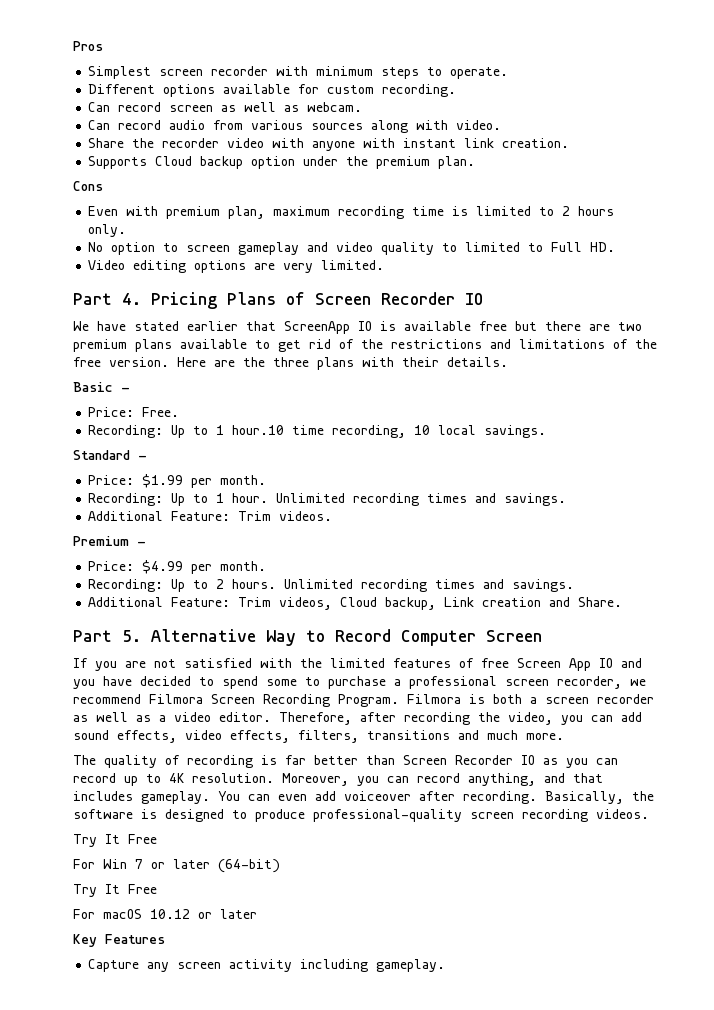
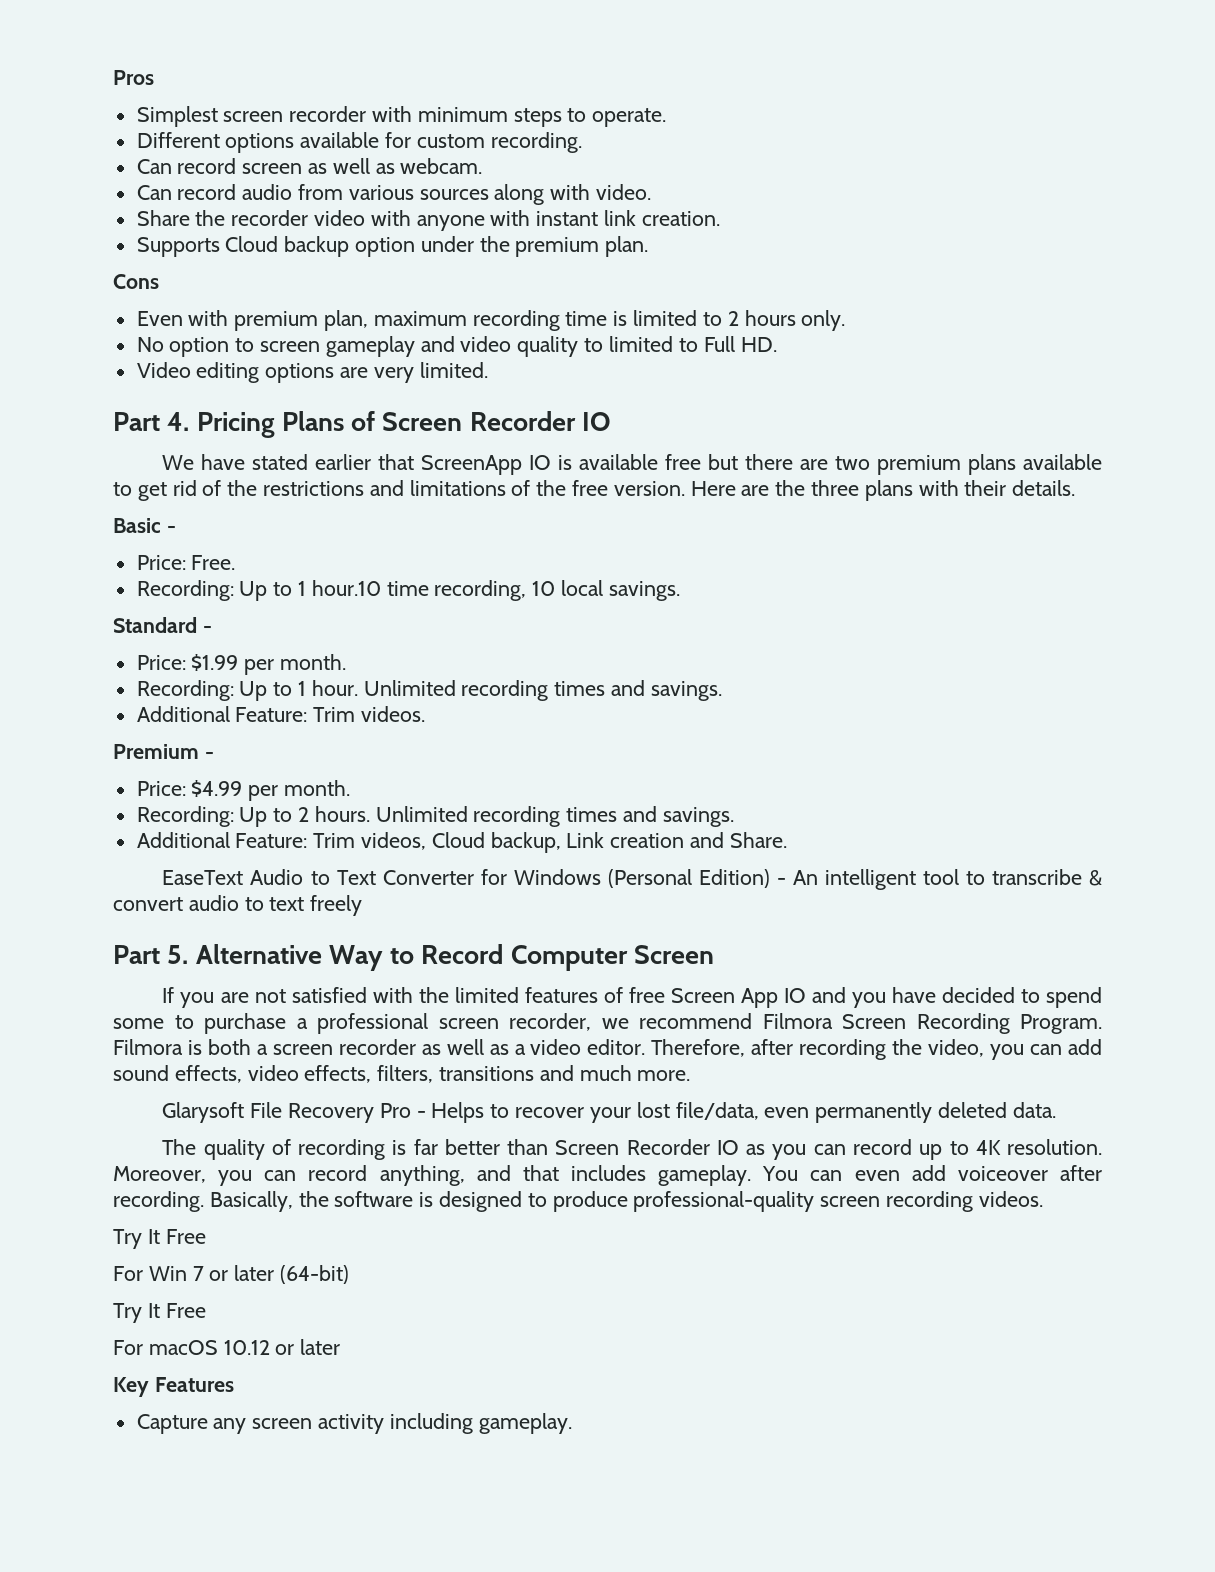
+ EaseText Audio to Text Converter for Windows (Personal Edition) - An intelligent tool to transcribe & convert audio to text freely
+ Glarysoft File Recovery Pro - Helps to recover your lost file/data, even permanently deleted data.

